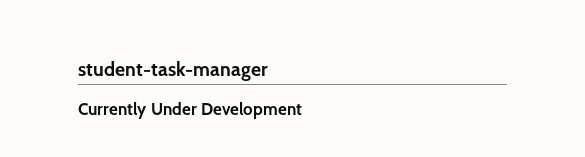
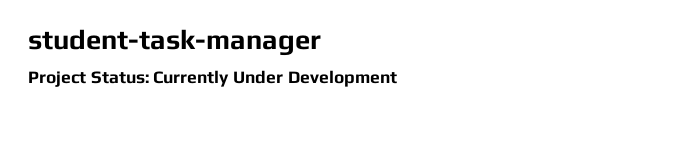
- Currently Under Development
+ Project Status: Currently Under Development

